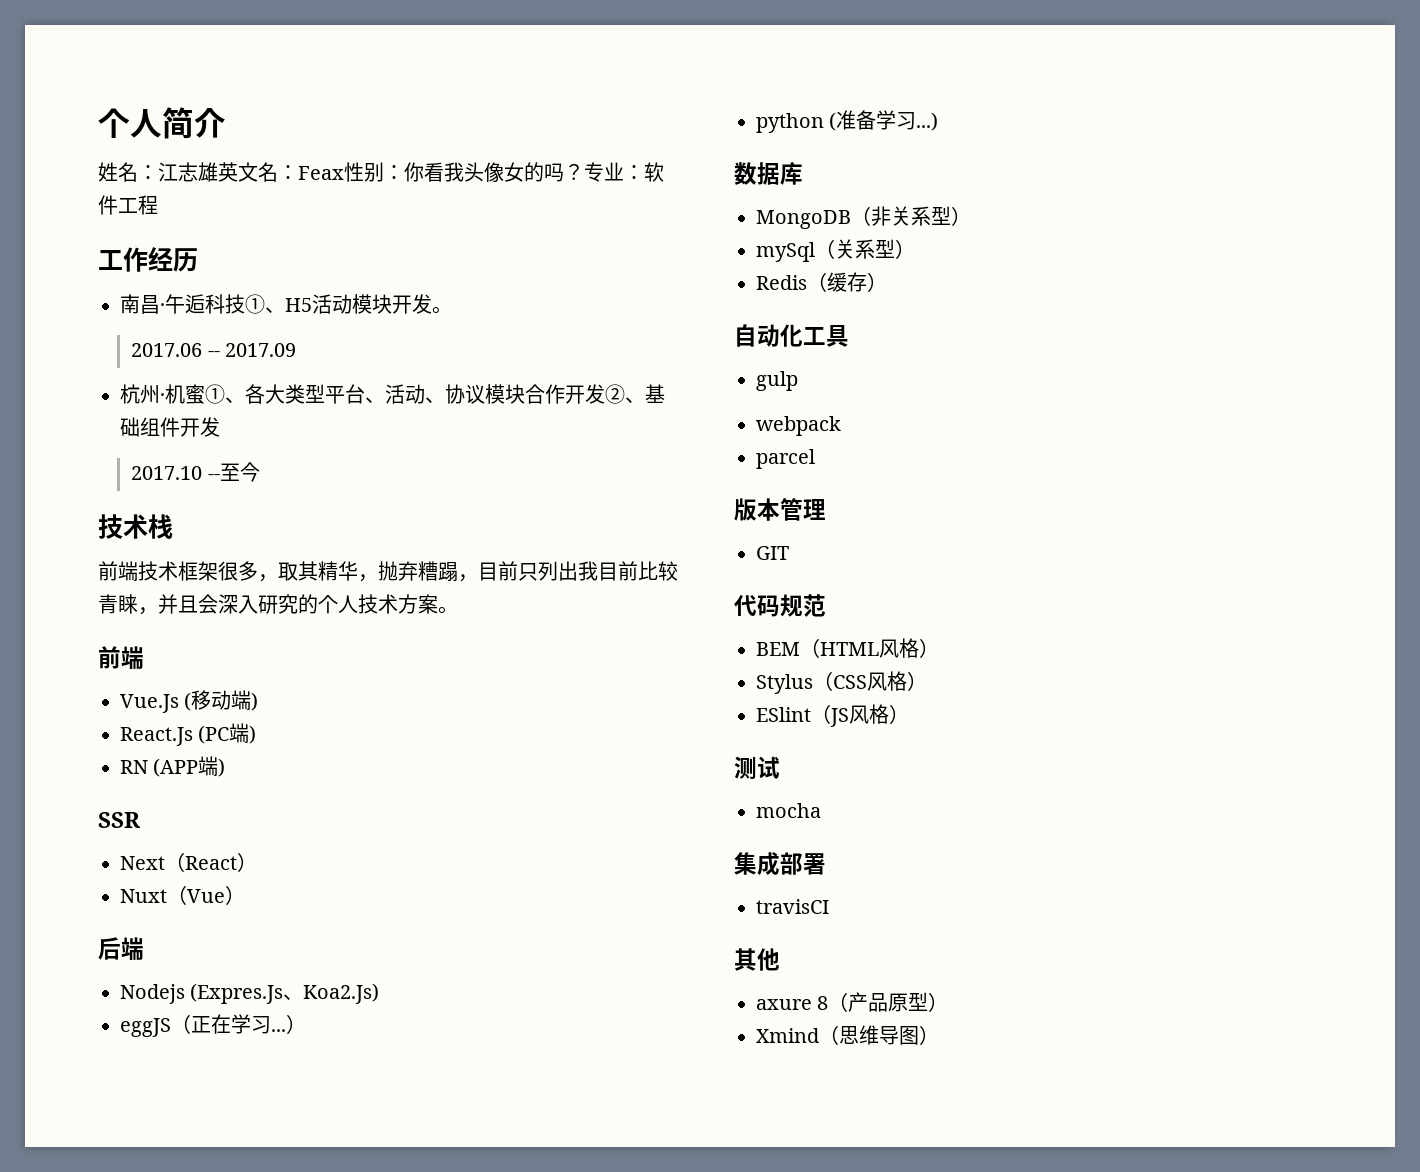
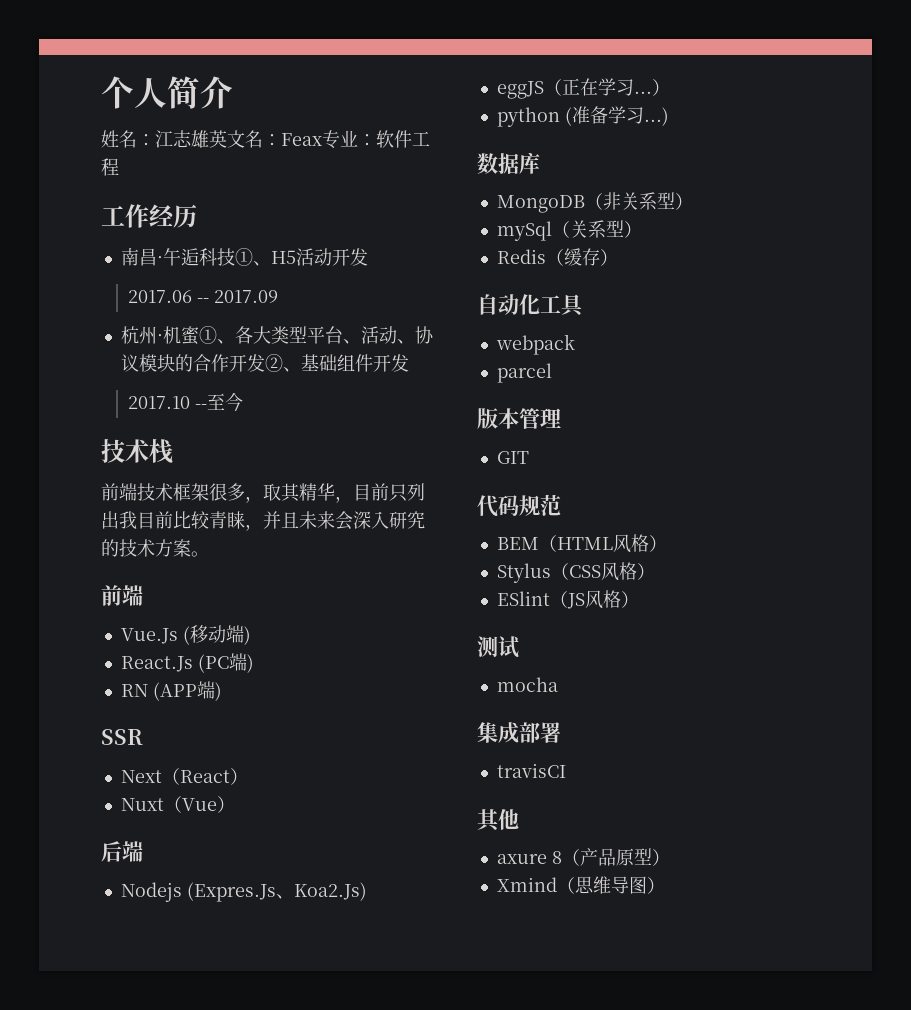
- 姓名：江志雄英文名：Feax性别：你看我头像女的吗？专业：软件工程
+ 姓名：江志雄英文名：Feax专业：软件工程
- 南昌·午逅科技①、H5活动模块开发。
+ 南昌·午逅科技①、H5活动开发
- 杭州·机蜜①、各大类型平台、活动、协议模块合作开发②、基础组件开发
+ 杭州·机蜜①、各大类型平台、活动、协议模块的合作开发②、基础组件开发
- 前端技术框架很多，取其精华，抛弃糟蹋，目前只列出我目前比较青睐，并且会深入研究的个人技术方案。
+ 前端技术框架很多，取其精华，目前只列出我目前比较青睐，并且未来会深入研究的技术方案。
- gulp

